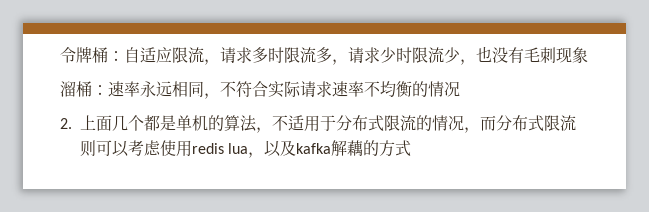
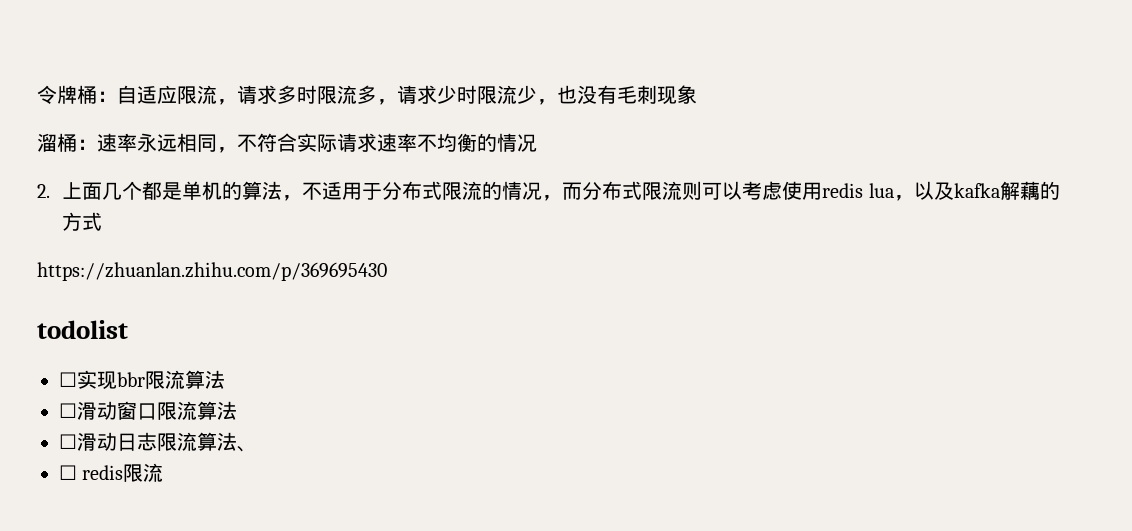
+ https://zhuanlan.zhihu.com/p/369695430
+ todolist
+ ☐实现bbr限流算法
+ ☐滑动窗口限流算法
+ ☐滑动日志限流算法、
+ ☐ redis限流

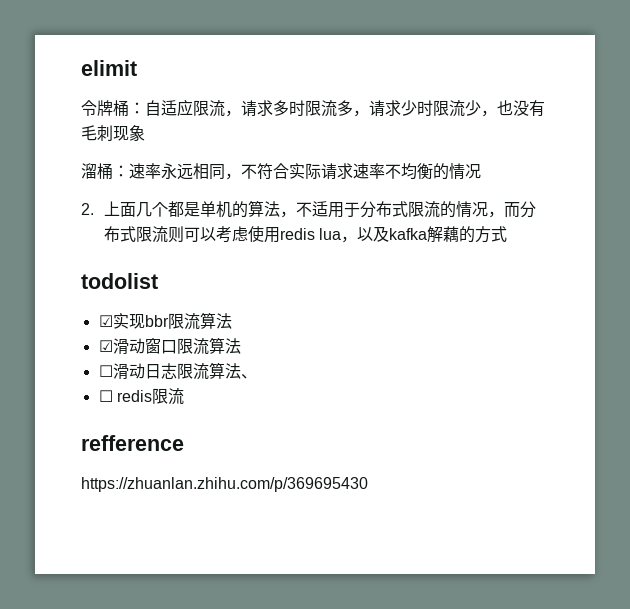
+ elimit
- https://zhuanlan.zhihu.com/p/369695430
- ☐实现bbr限流算法
+ ☑实现bbr限流算法
- ☐滑动窗口限流算法
+ ☑滑动窗口限流算法
+ refference
+ https://zhuanlan.zhihu.com/p/369695430

